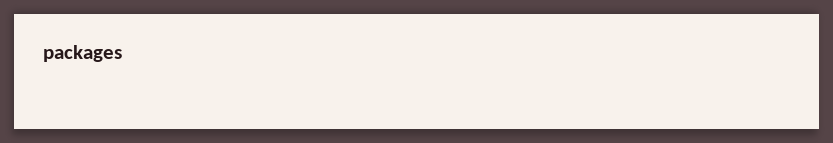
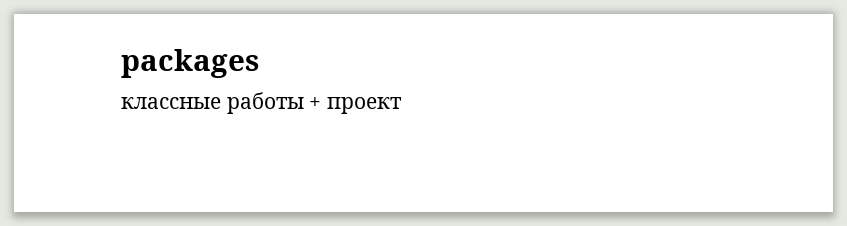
+ классные работы + проект

